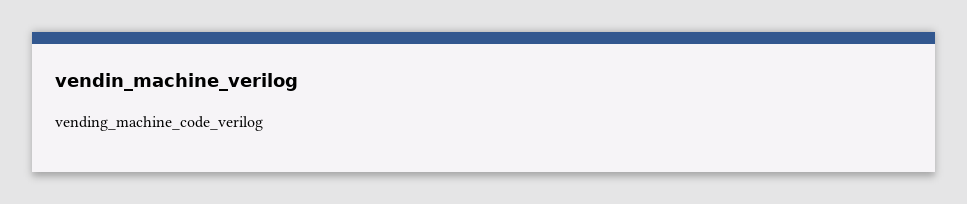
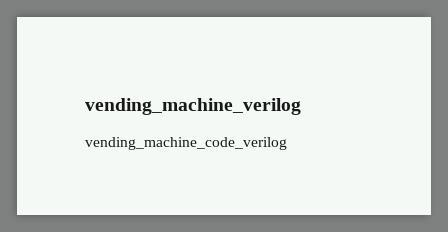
- vendin_machine_verilog
+ vending_machine_verilog

